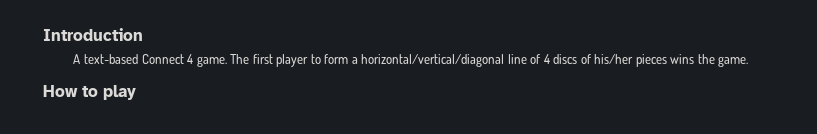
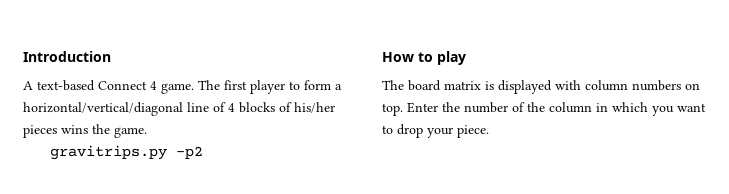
- The first player to form a horizontal/vertical/diagonal line of 4 discs of his/her pieces wins the game.
+ The first player to form a horizontal/vertical/diagonal line of 4 blocks of his/her pieces wins the game.
+ gravitrips.py -p2
+ The board matrix is displayed with column numbers on top. Enter the number of the column in which you want to drop your piece.

